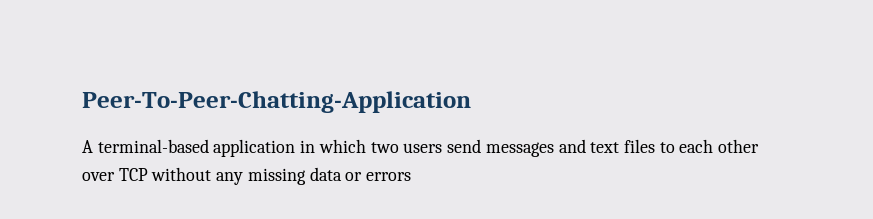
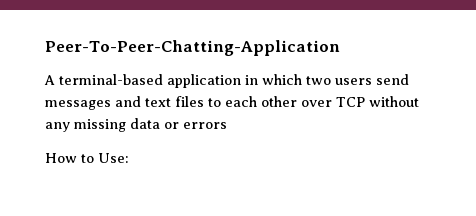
+ How to Use:

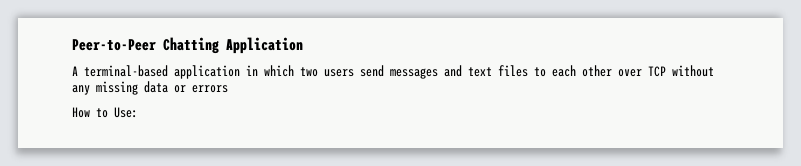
- Peer-To-Peer-Chatting-Application
+ Peer-to-Peer Chatting Application

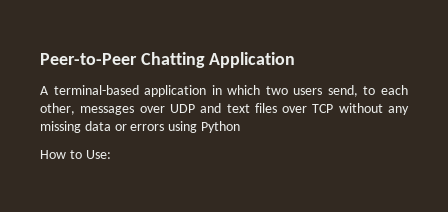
- A terminal-based application in which two users send messages and text files to each other over TCP without any missing data or errors
+ A terminal-based application in which two users send, to each other, messages over UDP and text files over TCP without any missing data or errors using Python

